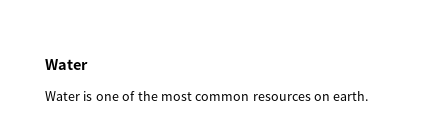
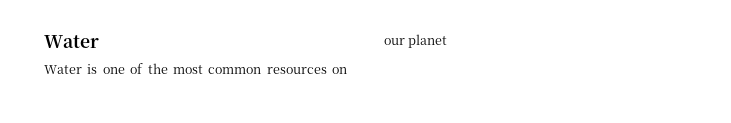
- Water is one of the most common resources on earth.
+ Water is one of the most common resources on our planet

